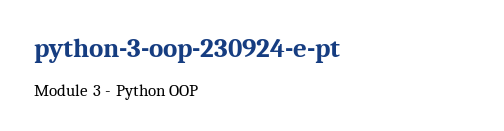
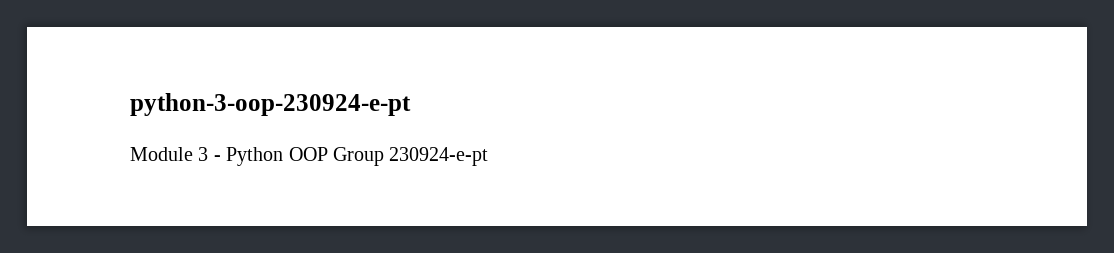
- Module 3 - Python OOP
+ Module 3 - Python OOP Group 230924-e-pt

